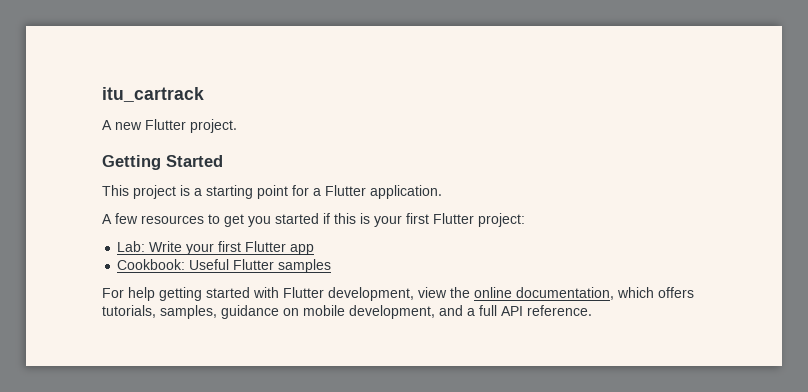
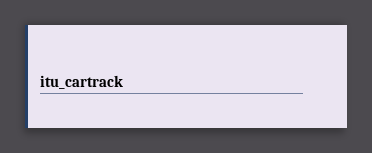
- A new Flutter project.
- Getting Started
- This project is a starting point for a Flutter application.
- A few resources to get you started if this is your first Flutter project:
- Lab: Write your first Flutter app
- Cookbook: Useful Flutter samples
- For help getting started with Flutter development, view the online documentation, which offers tutorials, samples, guidance on mobile development, and a full API reference.

